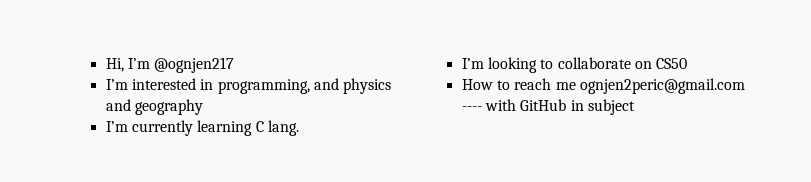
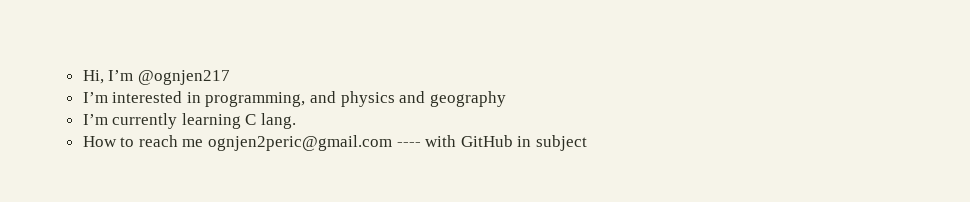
- I’m looking to collaborate on CS50

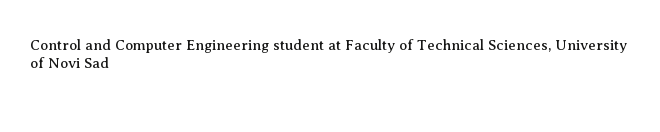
- Hi, I’m @ognjen217
- I’m interested in programming, and physics and geography
- I’m currently learning C lang.
- How to reach me ognjen2peric@gmail.com ---- with GitHub in subject
+ Control and Computer Engineering student at Faculty of Technical Sciences, University of Novi Sad

